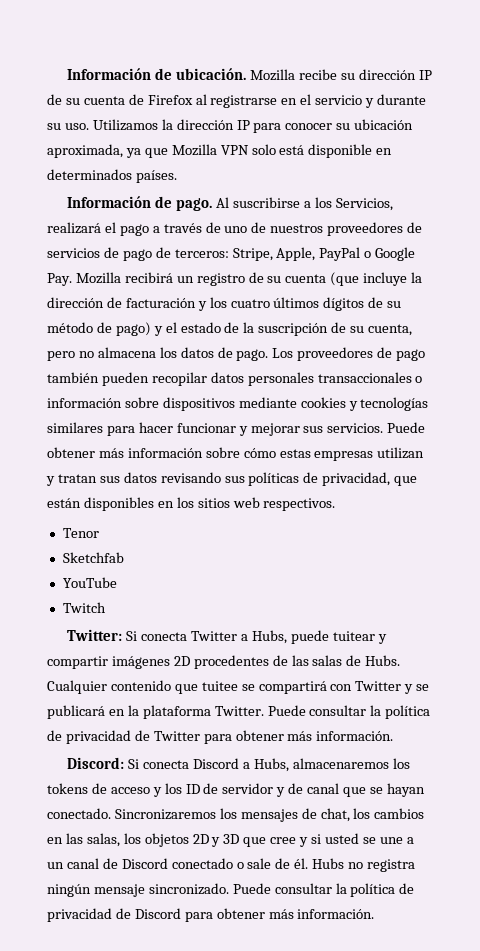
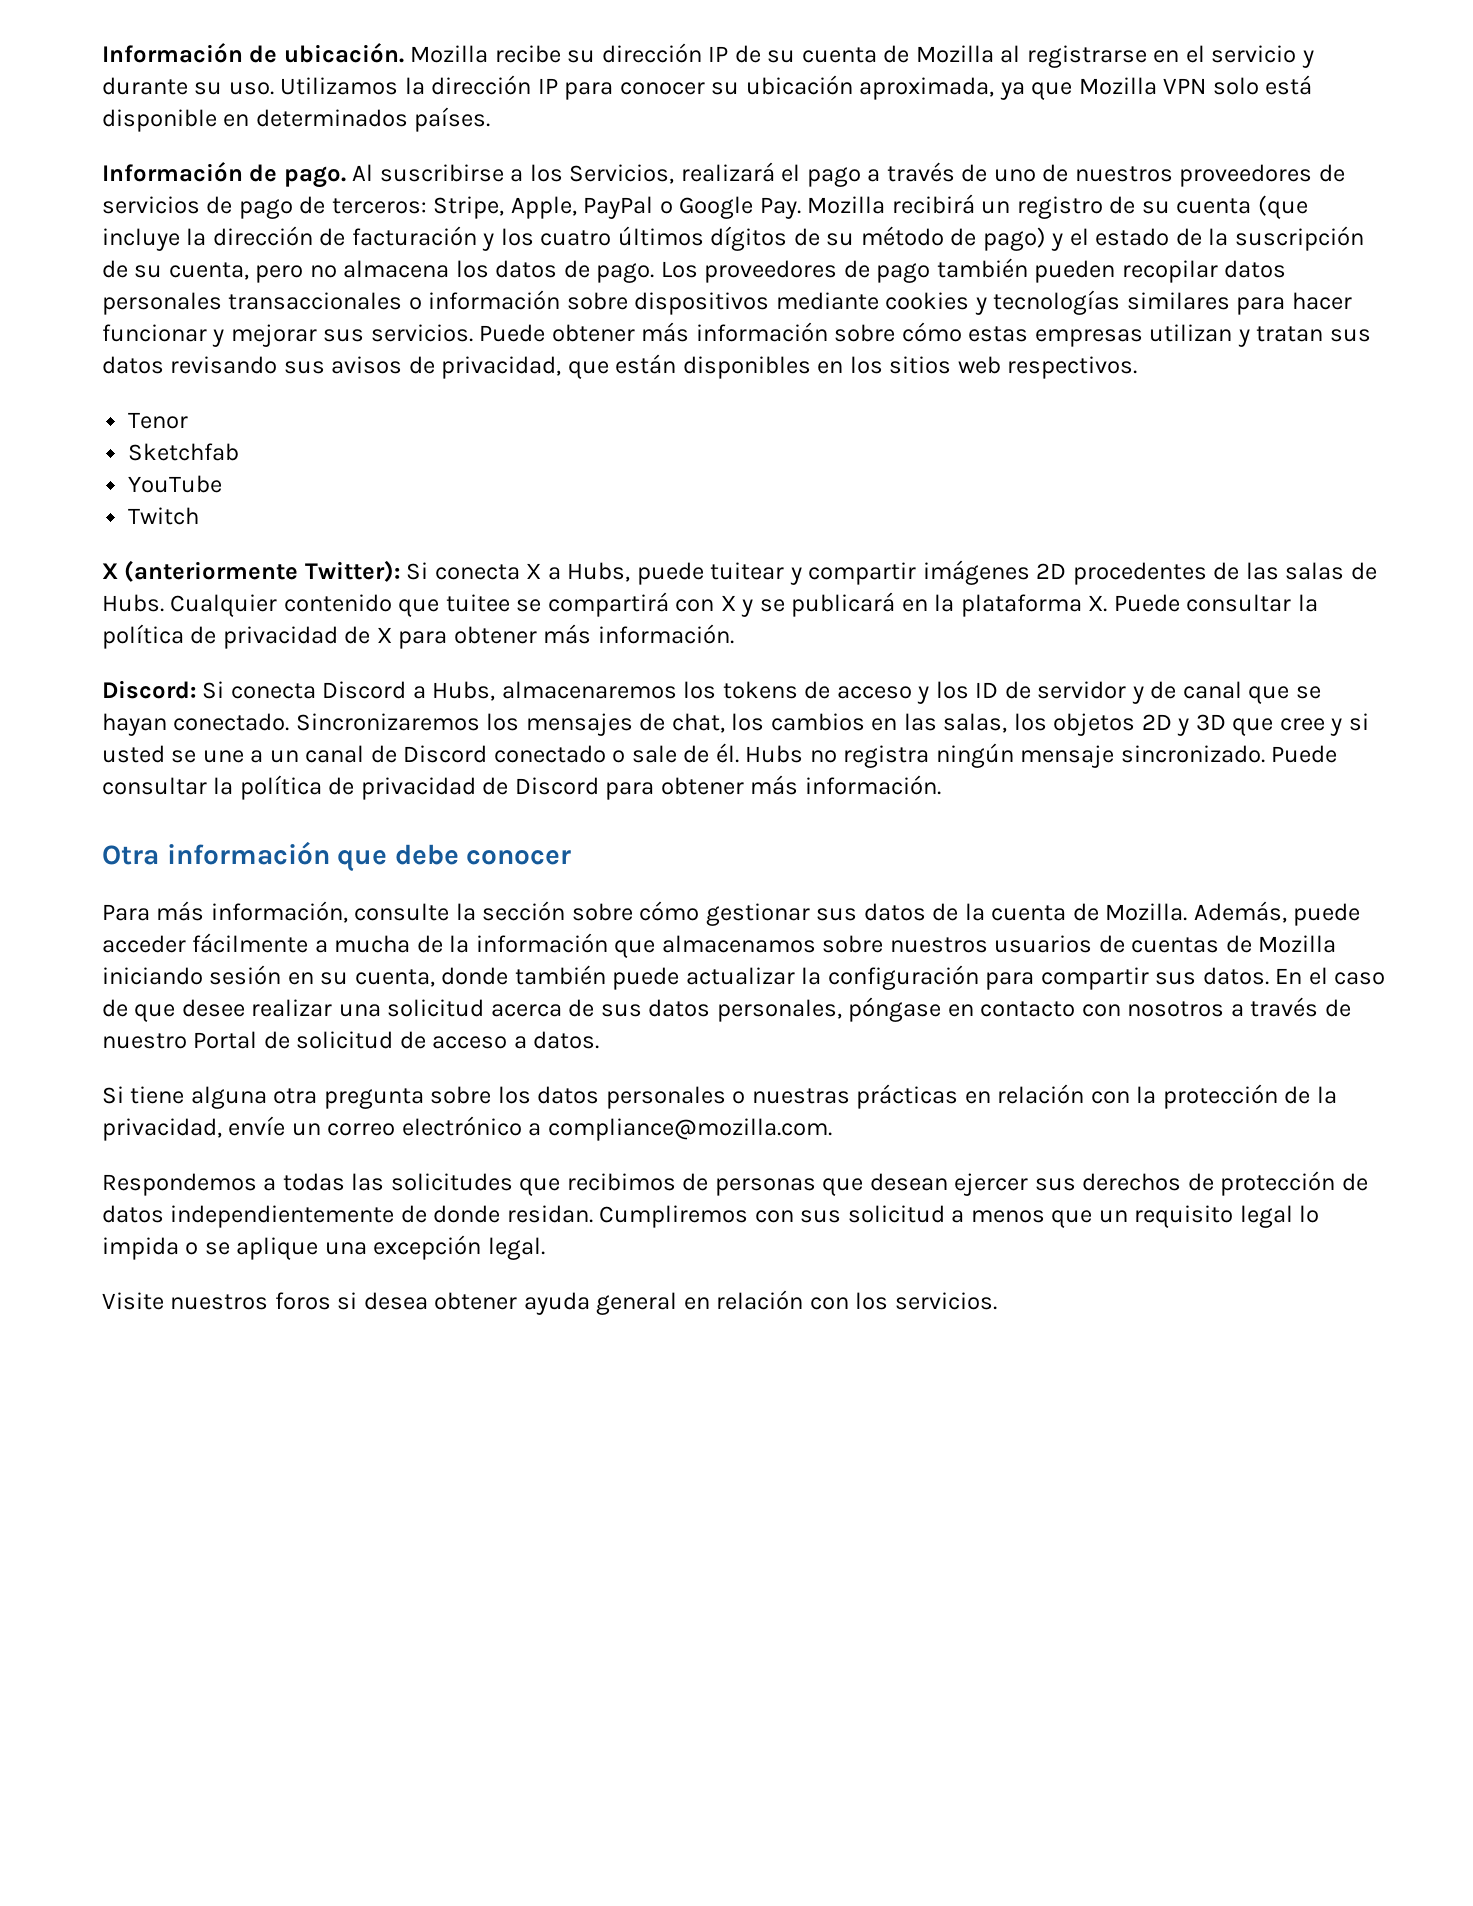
- Mozilla recibe su dirección IP de su cuenta de Firefox al registrarse en el servicio y durante su uso.
+ Mozilla recibe su dirección IP de su cuenta de Mozilla al registrarse en el servicio y durante su uso.
- Puede obtener más información sobre cómo estas empresas utilizan y tratan sus datos revisando sus políticas de privacidad, que están disponibles en los sitios web respectivos.
+ Puede obtener más información sobre cómo estas empresas utilizan y tratan sus datos revisando sus avisos de privacidad, que están disponibles en los sitios web respectivos.
- Twitter: Si conecta Twitter a Hubs, puede tuitear y compartir imágenes 2D procedentes de las salas de Hubs.
+ X (anteriormente Twitter): Si conecta X a Hubs, puede tuitear y compartir imágenes 2D procedentes de las salas de Hubs.
- Cualquier contenido que tuitee se compartirá con Twitter y se publicará en la plataforma Twitter. Puede consultar la política de privacidad de Twitter para obtener más información.
+ Cualquier contenido que tuitee se compartirá con X y se publicará en la plataforma X. Puede consultar la política de privacidad de X para obtener más información.
+ Otra información que debe conocer
+ Para más información, consulte la sección sobre cómo gestionar sus datos de la cuenta de Mozilla. Además, puede acceder fácilmente a mucha de la información que almacenamos sobre nuestros usuarios de cuentas de Mozilla iniciando sesión en su cuenta, donde también puede actualizar la configuración para compartir sus datos. En el caso de que desee realizar una solicitud acerca de sus datos personales, póngase en contacto con nosotros a través de nuestro Portal de solicitud de acceso a datos.
+ Si tiene alguna otra pregunta sobre los datos personales o nuestras prácticas en relación con la protección de la privacidad, envíe un correo electrónico a compliance@mozilla.com.
+ Respondemos a todas las solicitudes que recibimos de personas que desean ejercer sus derechos de protección de datos independientemente de donde residan. Cumpliremos con sus solicitud a menos que un requisito legal lo impida o se aplique una excepción legal.
+ Visite nuestros foros si desea obtener ayuda general en relación con los servicios.

